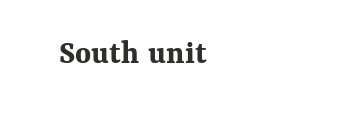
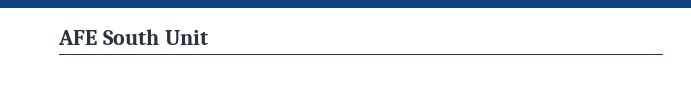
- South unit
+ AFE South Unit

